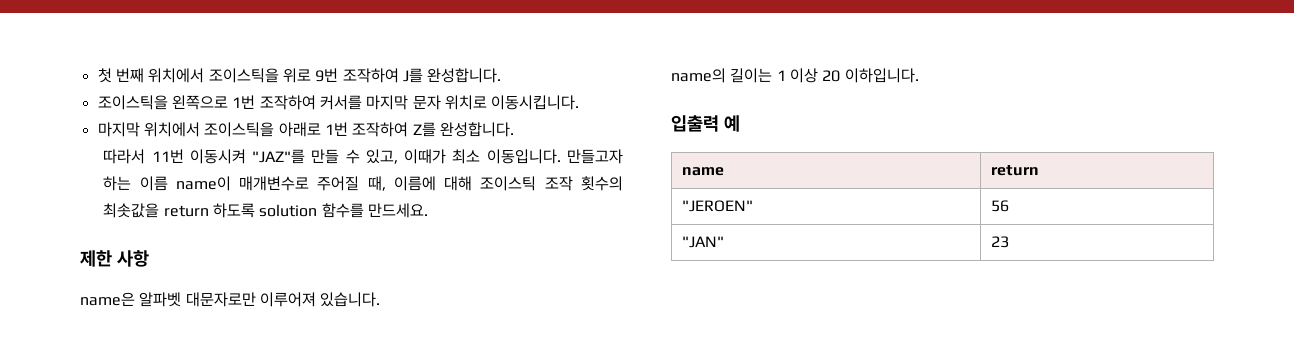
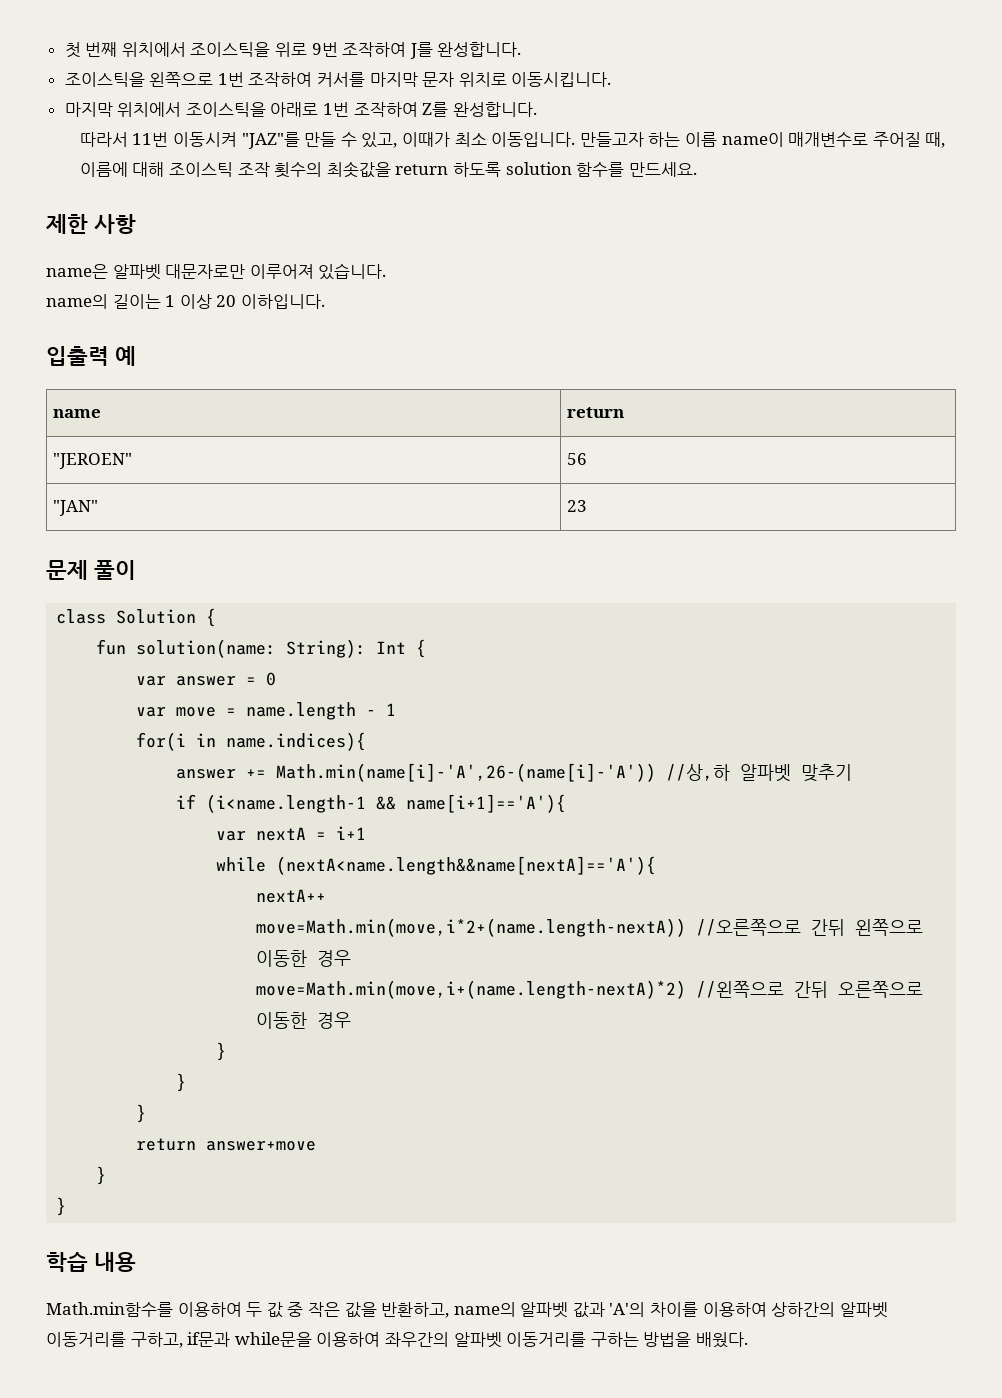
+ 문제 풀이
+ class Solution {
+ fun solution(name: String): Int {
+ var answer = 0
+ var move = name.length - 1
+ for(i in name.indices){
+ answer += Math.min(name[i]-'A',26-(name[i]-'A')) //상,하 알파벳 맞추기
+ if (i<name.length-1 && name[i+1]=='A'){
+ var nextA = i+1
+ while (nextA<name.length&&name[nextA]=='A'){
+ nextA++
+ move=Math.min(move,i*2+(name.length-nextA)) //오른쪽으로 간뒤 왼쪽으로 이동한 경우
+ move=Math.min(move,i+(name.length-nextA)*2) //왼쪽으로 간뒤 오른쪽으로 이동한 경우
+ }
+ }
+ }
+ return answer+move
+ }
+ }
+ 학습 내용
+ Math.min함수를 이용하여 두 값 중 작은 값을 반환하고, name의 알파벳 값과 'A'의 차이를 이용하여 상하간의 알파벳 이동거리를 구하고, if문과 while문을 이용하여 좌우간의 알파벳 이동거리를 구하는 방법을 배웠다.

